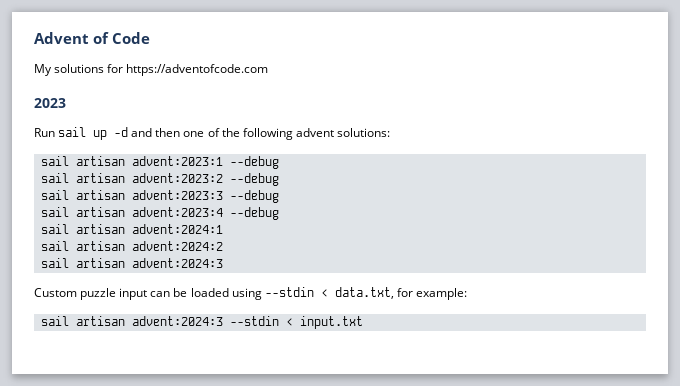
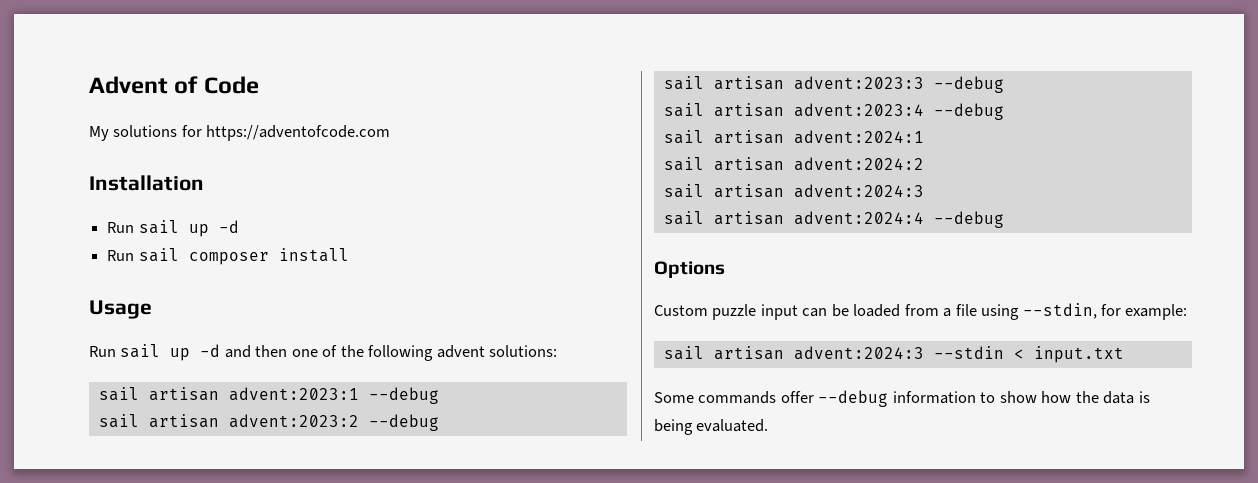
- 2023
+ Installation
+ Run sail up -d
+ Run sail composer install
+ Usage
+ sail artisan advent:2024:4 --debug
+ Options
- Custom puzzle input can be loaded using --stdin < data.txt, for example:
+ Custom puzzle input can be loaded from a file using --stdin, for example:
+ Some commands offer --debug information to show how the data is being evaluated.

